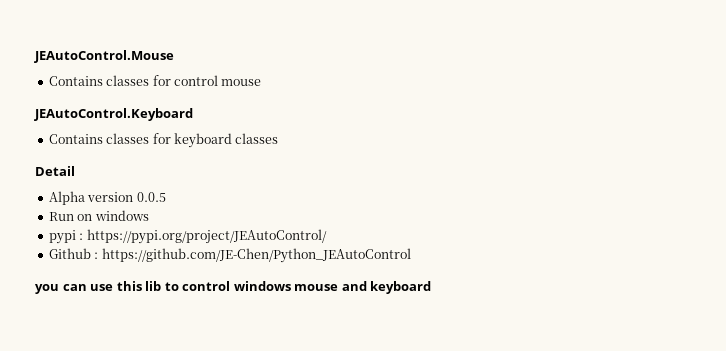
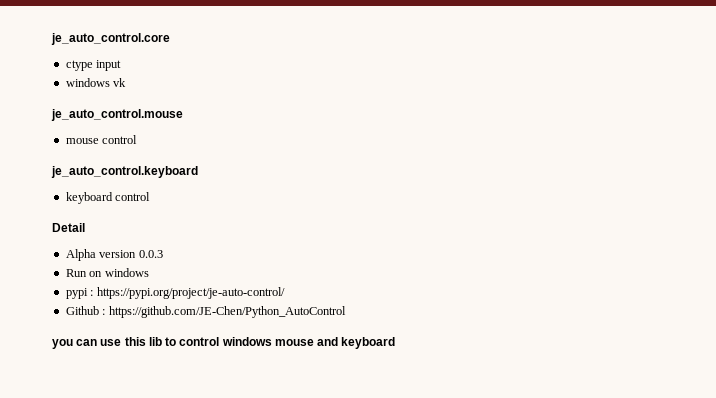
- JEAutoControl.Mouse
- Contains classes for control mouse
- JEAutoControl.Keyboard
- Contains classes for keyboard classes
+ je_auto_control.core
+ ctype input
+ windows vk
+ je_auto_control.mouse
+ mouse control
+ je_auto_control.keyboard
+ keyboard control
- Alpha version 0.0.5
+ Alpha version 0.0.3
- pypi : https://pypi.org/project/JEAutoControl/
+ pypi : https://pypi.org/project/je-auto-control/
- Github : https://github.com/JE-Chen/Python_JEAutoControl
+ Github : https://github.com/JE-Chen/Python_AutoControl

